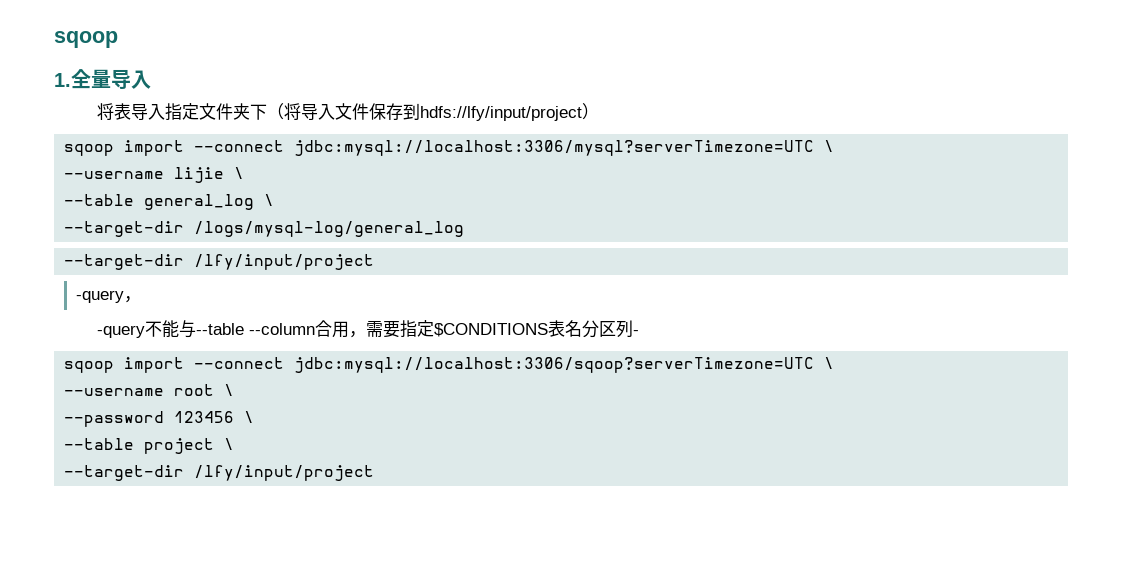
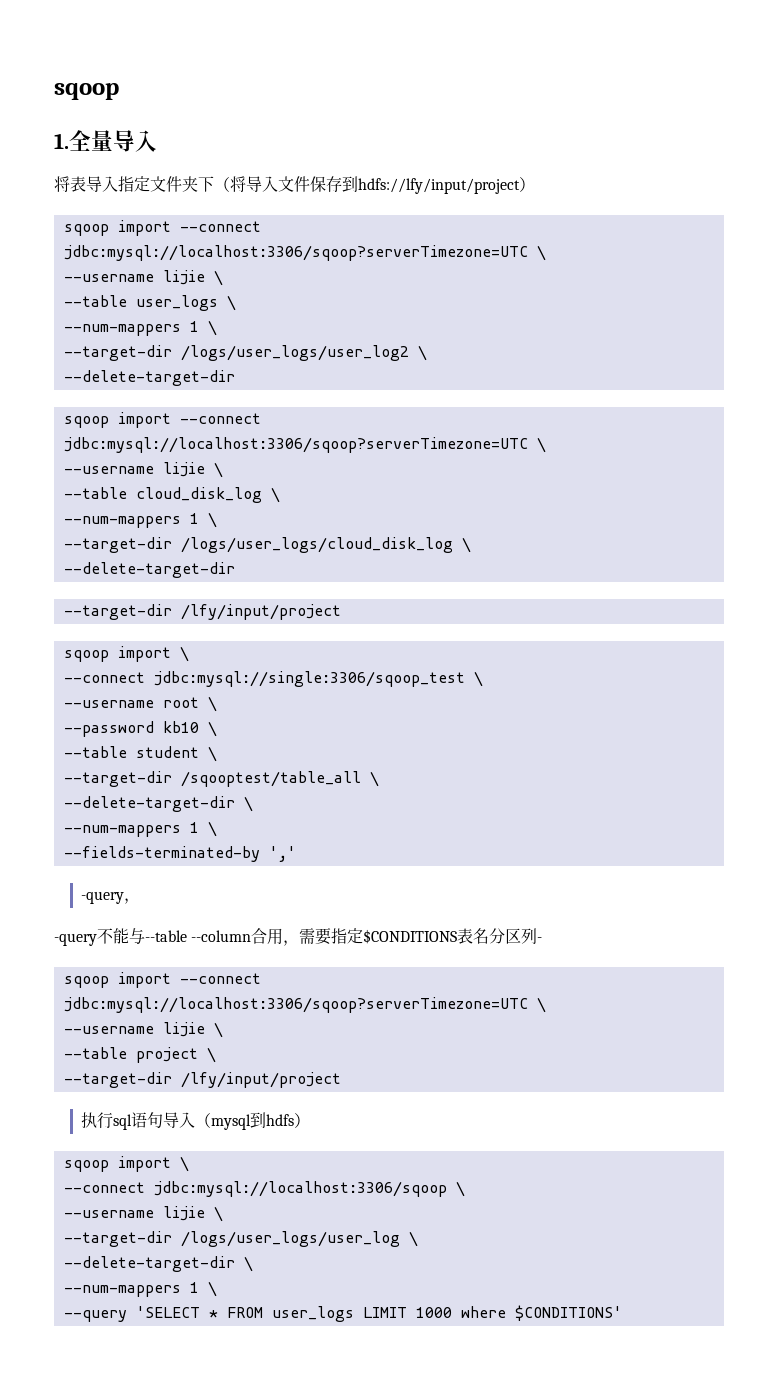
  将表导入指定文件夹下（将导入文件保存到hdfs://lfy/input/project）
- sqoop import --connect jdbc:mysql://localhost:3306/mysql?serverTimezone=UTC \
+ sqoop import --connect jdbc:mysql://localhost:3306/sqoop?serverTimezone=UTC \
  --username lijie \
- --table general_log \
- --target-dir /logs/mysql-log/general_log
+ --table user_logs \
+ --num-mappers 1 \
+ --target-dir /logs/user_logs/user_log2 \
+ --delete-target-dir
+ sqoop import --connect jdbc:mysql://localhost:3306/sqoop?serverTimezone=UTC \
+ --username lijie \
+ --table cloud_disk_log \
+ --num-mappers 1 \
+ --target-dir /logs/user_logs/cloud_disk_log \
+ --delete-target-dir
  --target-dir /lfy/input/project
+ sqoop import \
+ --connect jdbc:mysql://single:3306/sqoop_test \
+ --username root \
+ --password kb10 \
+ --table student \
+ --target-dir /sqooptest/table_all \
+ --delete-target-dir \
+ --num-mappers 1 \
+ --fields-terminated-by ','
  -query不能与--table --column合用，需要指定$CONDITIONS表名分区列-
  sqoop import --connect jdbc:mysql://localhost:3306/sqoop?serverTimezone=UTC \
- --username root \
- --password 123456 \
+ --username lijie \
+ 执行sql语句导入（mysql到hdfs）
+ sqoop import \
+ --connect jdbc:mysql://localhost:3306/sqoop \
+ --username lijie \
+ --target-dir /logs/user_logs/user_log \
+ --delete-target-dir \
+ --num-mappers 1 \
+ --query 'SELECT * FROM user_logs LIMIT 1000 where $CONDITIONS'

